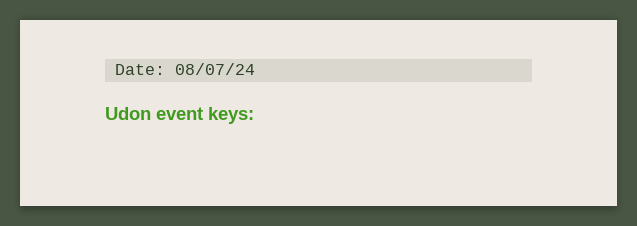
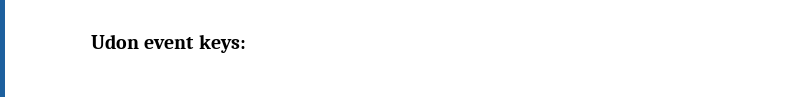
- Date: 08/07/24

